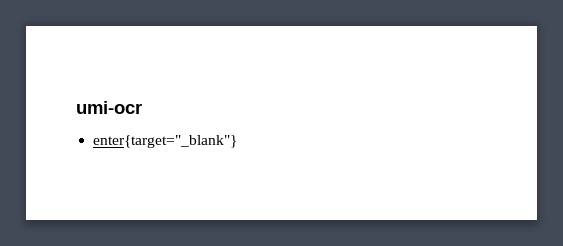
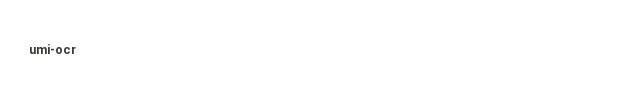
- enter{target="_blank"}

